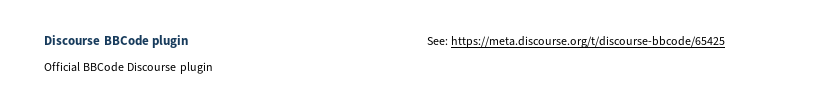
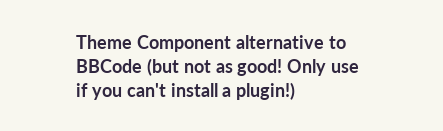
- Discourse BBCode plugin
- Official BBCode Discourse plugin
- See: https://meta.discourse.org/t/discourse-bbcode/65425
+ Theme Component alternative to BBCode (but not as good! Only use if you can't install a plugin!)

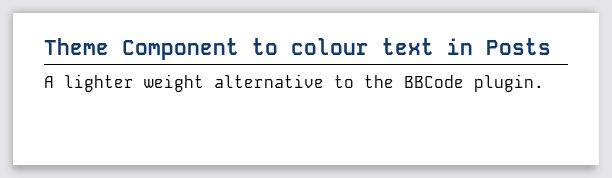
- Theme Component alternative to BBCode (but not as good! Only use if you can't install a plugin!)
+ Theme Component to colour text in Posts
+ A lighter weight alternative to the BBCode plugin.

